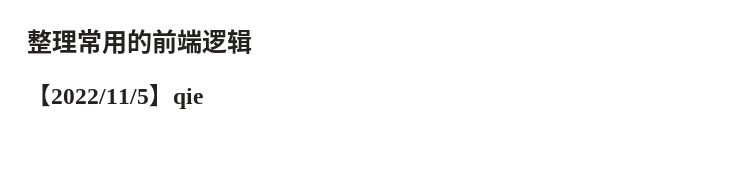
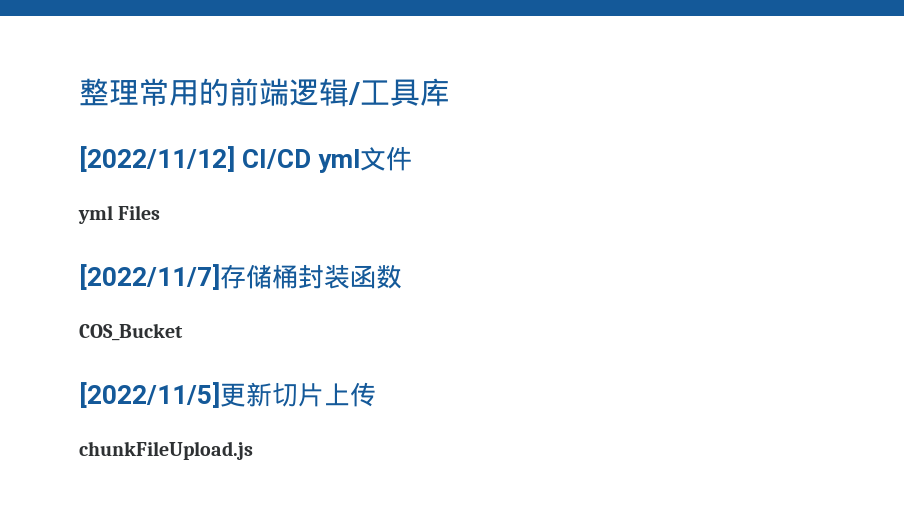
- 整理常用的前端逻辑
- 【2022/11/5】qie
+ 整理常用的前端逻辑/工具库
+ [2022/11/12] CI/CD yml文件
+ yml Files
+ [2022/11/7]存储桶封装函数
+ COS_Bucket
+ [2022/11/5]更新切片上传
+ chunkFileUpload.js

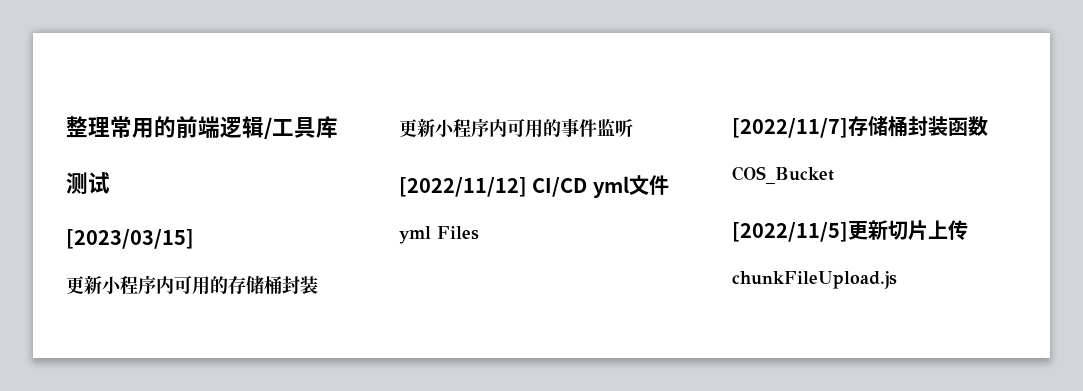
+ 测试
+ [2023/03/15]
+ 更新小程序内可用的存储桶封装
+ 更新小程序内可用的事件监听

